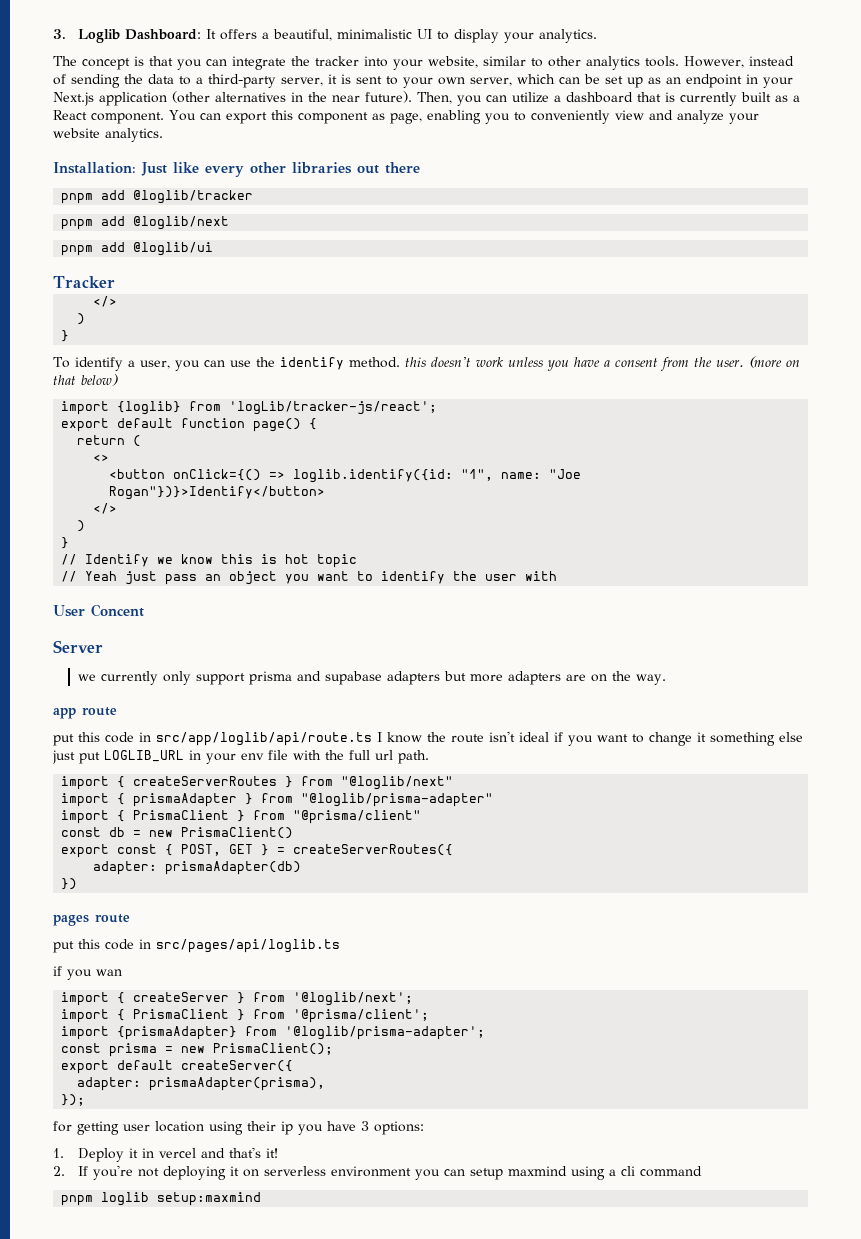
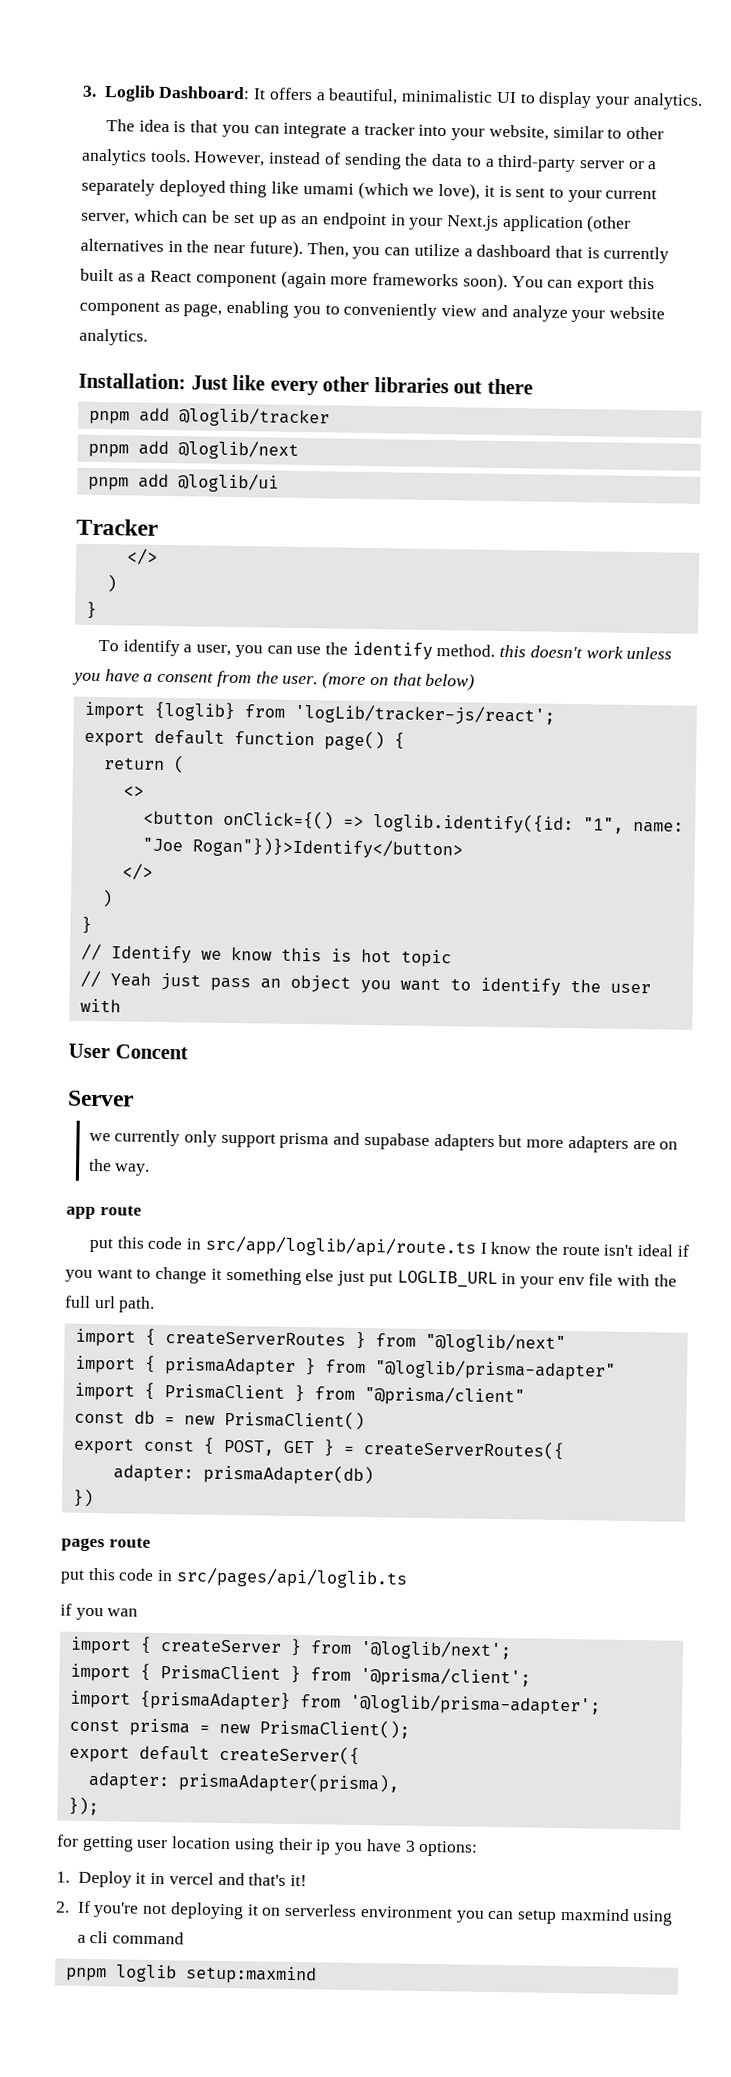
- The concept is that you can integrate the tracker into your website, similar to other analytics tools.
+ The idea is that you can integrate a tracker into your website, similar to other analytics tools.
- However, instead of sending the data to a third-party server, it is sent to your own server, which can be set up as an endpoint in your Next.js application (other alternatives in the near future).
+ However, instead of sending the data to a third-party server or a separately deployed thing like umami (which we love), it is sent to your current server, which can be set up as an endpoint in your Next.js application (other alternatives in the near future).
- Then, you can utilize a dashboard that is currently built as a React component.
+ Then, you can utilize a dashboard that is currently built as a React component (again more frameworks soon).

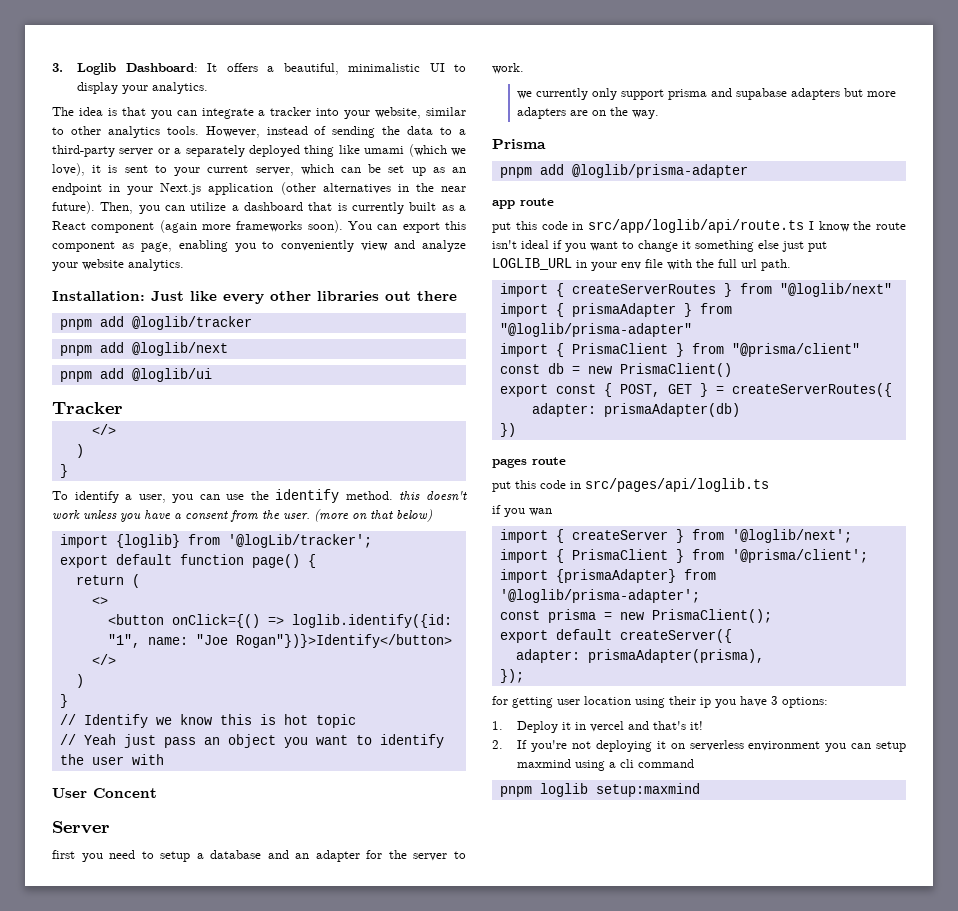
- import {loglib} from 'logLib/tracker-js/react';
+ import {loglib} from '@logLib/tracker';
+ first you need to setup a database and an adapter for the server to work.
+ Prisma
+ pnpm add @loglib/prisma-adapter

